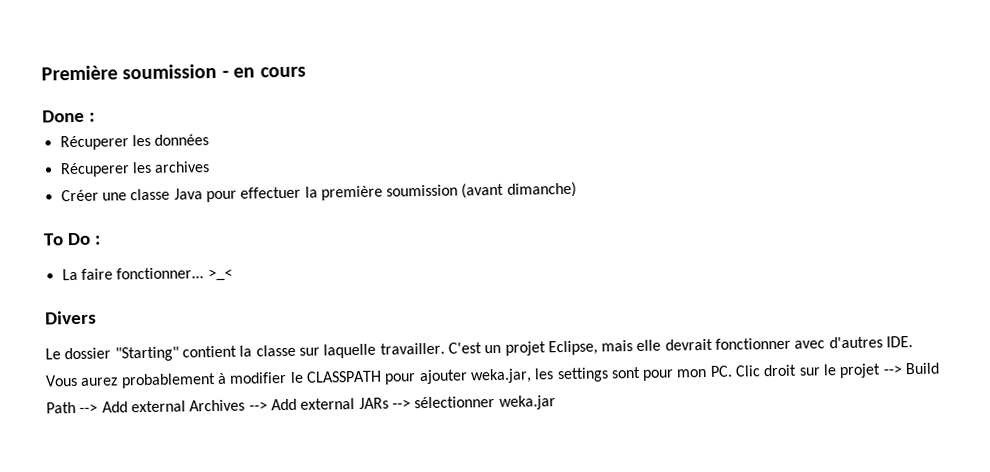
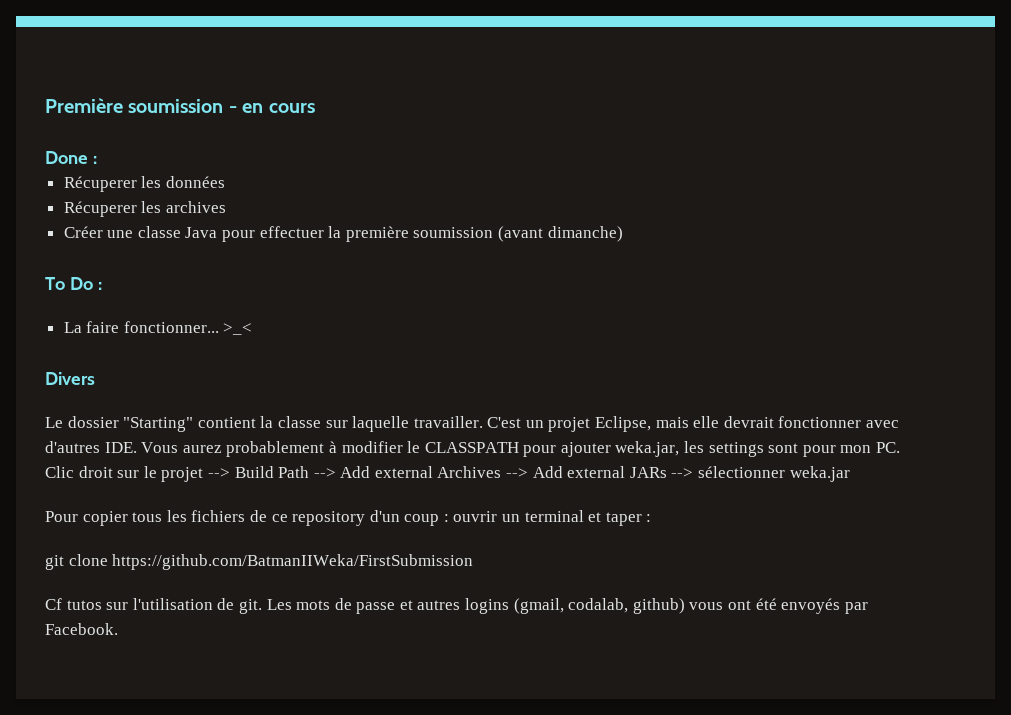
+ Pour copier tous les fichiers de ce repository d'un coup : ouvrir un terminal et taper :
+ git clone https://github.com/BatmanIIWeka/FirstSubmission
+ Cf tutos sur l'utilisation de git. Les mots de passe et autres logins (gmail, codalab, github) vous ont été envoyés par Facebook.

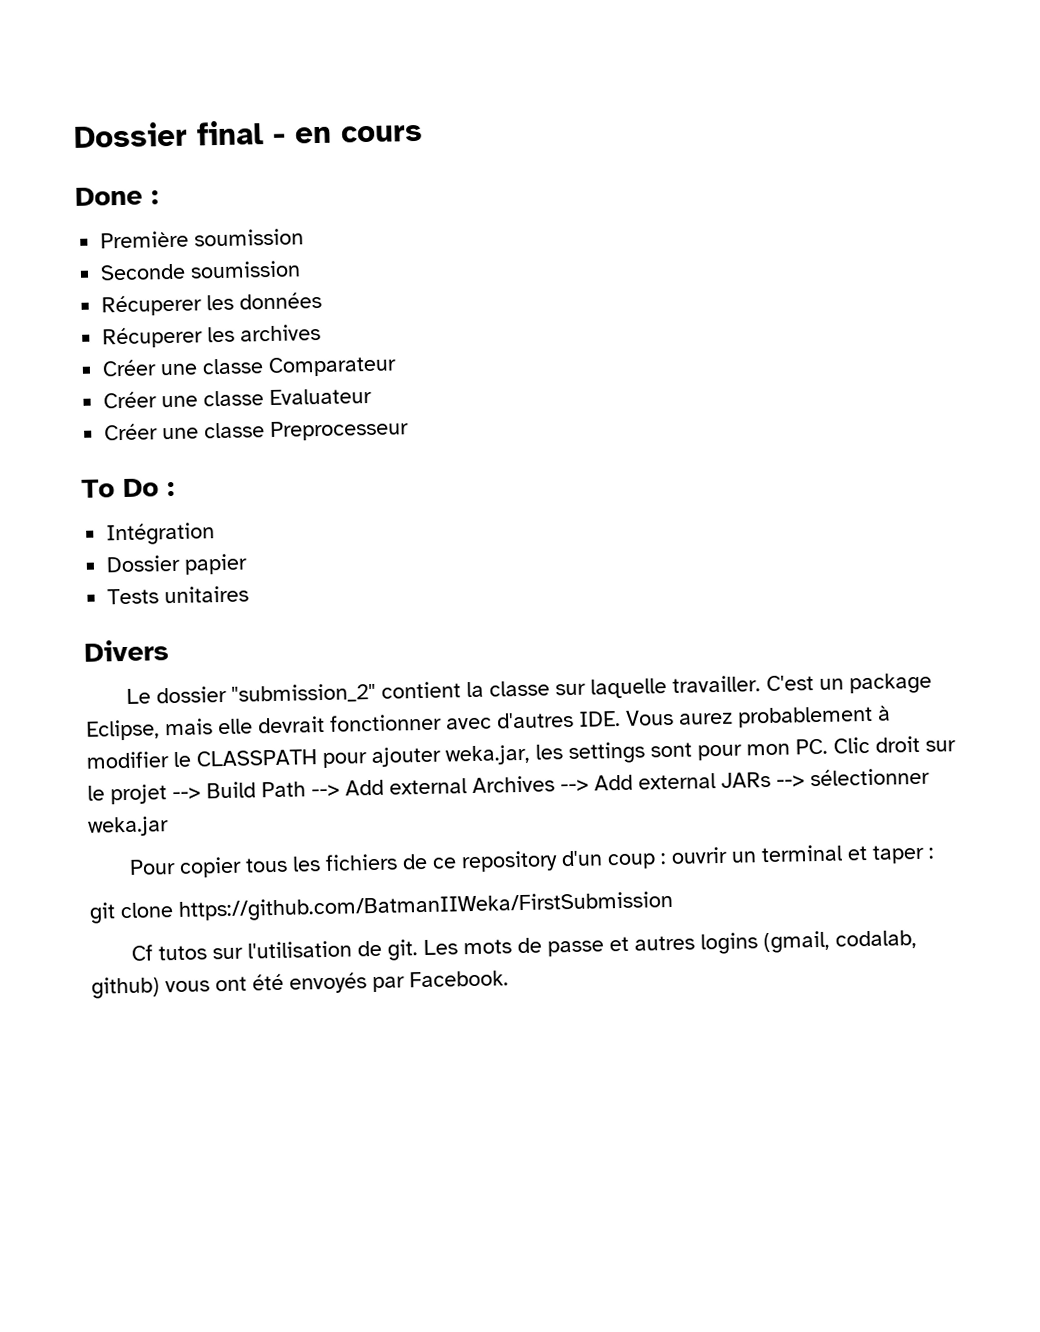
- Première soumission - en cours
+ Dossier final - en cours
+ Première soumission
+ Seconde soumission
- Créer une classe Java pour effectuer la première soumission (avant dimanche)
+ Créer une classe Comparateur
+ Créer une classe Evaluateur
+ Créer une classe Preprocesseur
  To Do :
- La faire fonctionner... >_<
+ Intégration
+ Dossier papier
+ Tests unitaires
- Le dossier "Starting" contient la classe sur laquelle travailler.
+ Le dossier "submission_2" contient la classe sur laquelle travailler.
- C'est un projet Eclipse, mais elle devrait fonctionner avec d'autres IDE. Vous aurez probablement à modifier le CLASSPATH pour ajouter weka.jar, les settings sont pour mon PC. Clic droit sur le projet --> Build Path --> Add external Archives --> Add external JARs --> sélectionner weka.jar
+ C'est un package Eclipse, mais elle devrait fonctionner avec d'autres IDE. Vous aurez probablement à modifier le CLASSPATH pour ajouter weka.jar, les settings sont pour mon PC. Clic droit sur le projet --> Build Path --> Add external Archives --> Add external JARs --> sélectionner weka.jar

